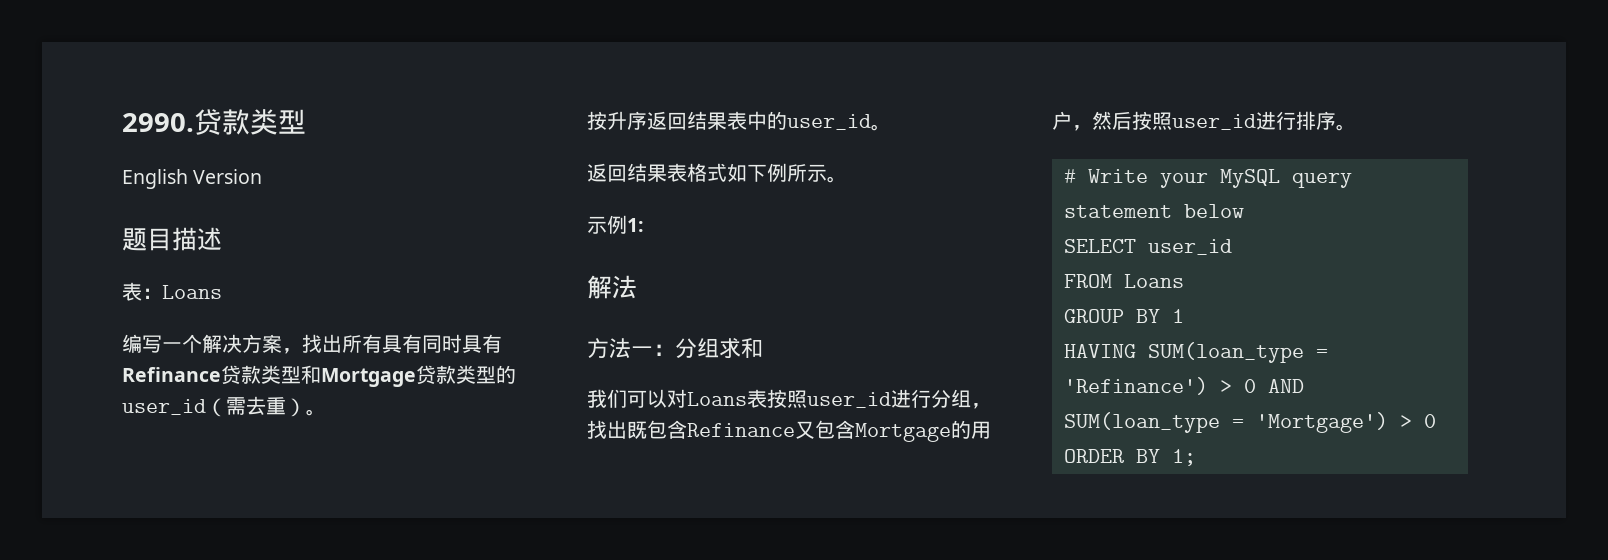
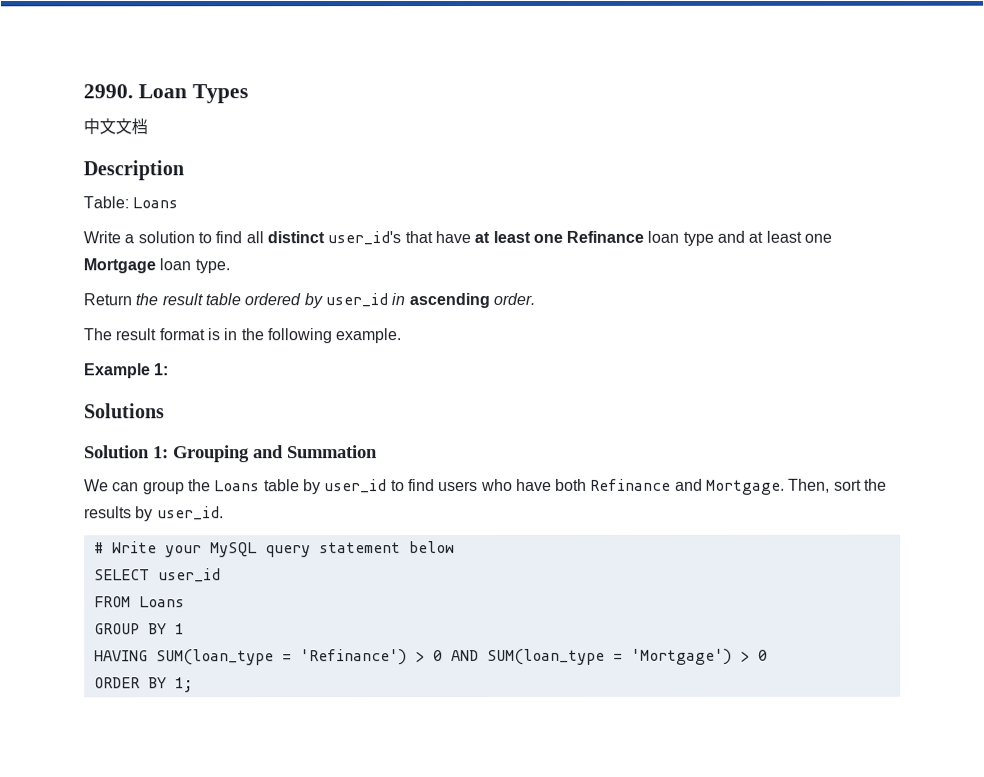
- 2990.贷款类型
- English Version
- 题目描述
- 表：Loans
- 编写一个解决方案，找出所有具有同时具有Refinance贷款类型和Mortgage贷款类型的user_id（需去重）。
- 按升序返回结果表中的user_id。
- 返回结果表格式如下例所示。
- 示例1:
- 解法
- 方法一：分组求和
- 我们可以对Loans表按照user_id进行分组，找出既包含Refinance又包含Mortgage的用户，然后按照user_id进行排序。
+ 2990. Loan Types
+ 中文文档
+ Description
+ Table: Loans
+ Write a solution to find all distinct user_id's that have at least one Refinance loan type and at least one Mortgage loan type.
+ Return the result table ordered by user_id in ascending order.
+ The result format is in the following example.
+ Example 1:
+ Solutions
+ Solution 1: Grouping and Summation
+ We can group the Loans table by user_id to find users who have both Refinance and Mortgage. Then, sort the results by user_id.

